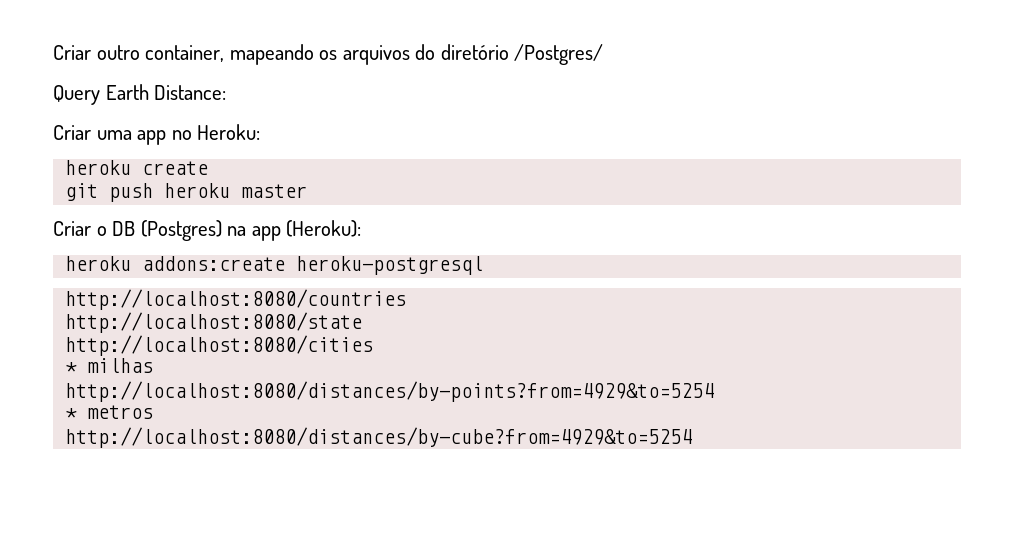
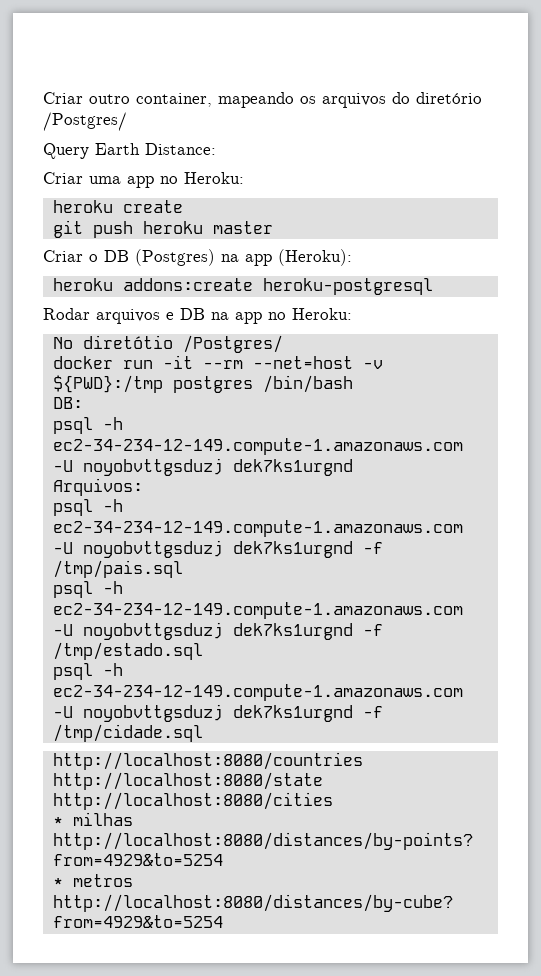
+ Rodar arquivos e DB na app no Heroku:
+ No diretótio /Postgres/
+ docker run -it --rm --net=host -v ${PWD}:/tmp postgres /bin/bash
+ DB:
+ psql -h ec2-34-234-12-149.compute-1.amazonaws.com -U noyobvttgsduzj dek7ks1urgnd
+ Arquivos:
+ psql -h ec2-34-234-12-149.compute-1.amazonaws.com -U noyobvttgsduzj dek7ks1urgnd -f /tmp/pais.sql
+ psql -h ec2-34-234-12-149.compute-1.amazonaws.com -U noyobvttgsduzj dek7ks1urgnd -f /tmp/estado.sql
+ psql -h ec2-34-234-12-149.compute-1.amazonaws.com -U noyobvttgsduzj dek7ks1urgnd -f /tmp/cidade.sql

